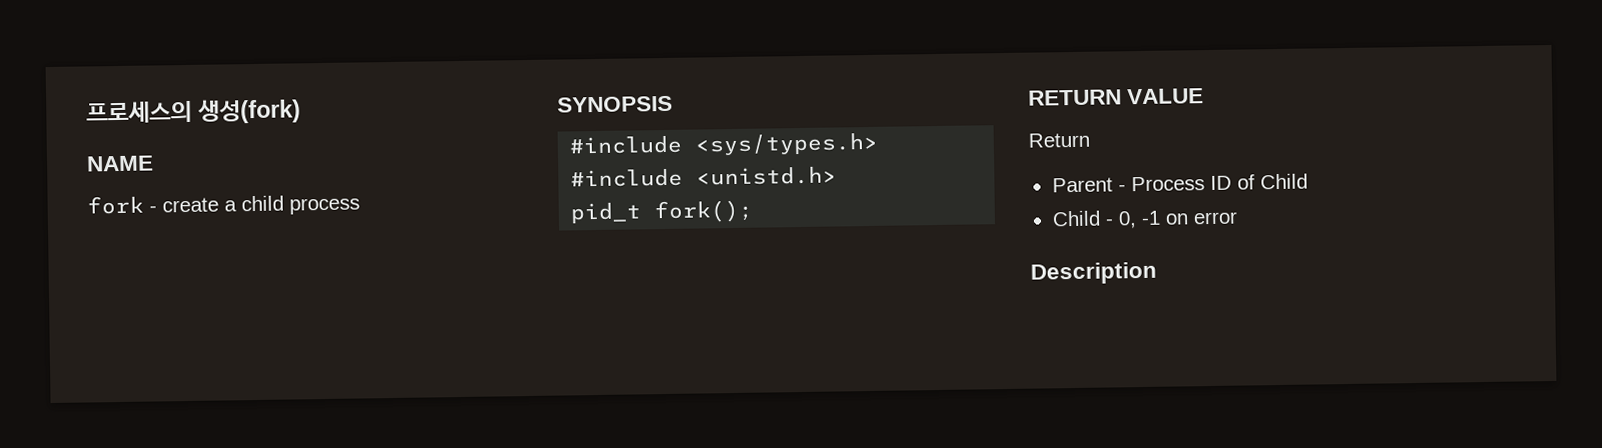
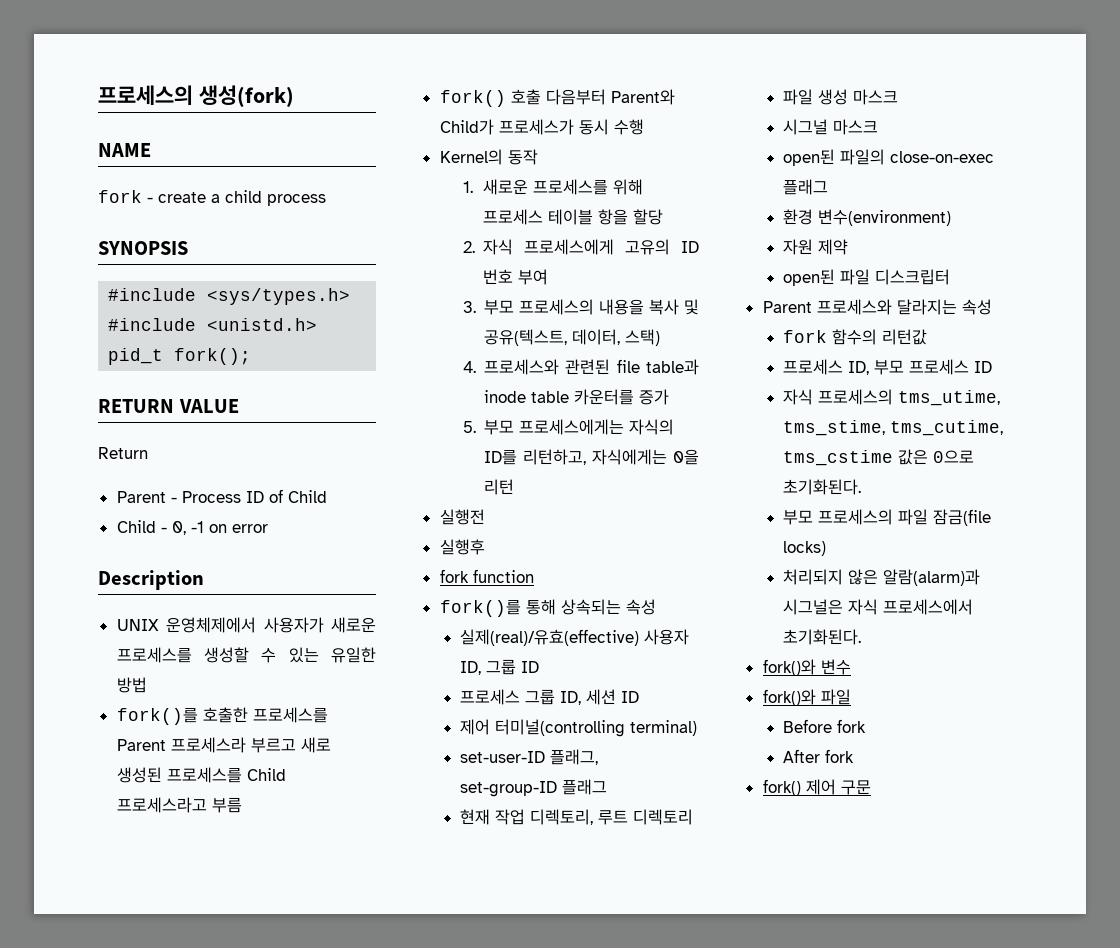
+ UNIX 운영체제에서 사용자가 새로운 프로세스를 생성할 수 있는 유일한 방법
+ fork()를 호출한 프로세스를 Parent 프로세스라 부르고 새로 생성된 프로세스를 Child 프로세스라고 부름
+ fork() 호출 다음부터 Parent와 Child가 프로세스가 동시 수행
+ Kernel의 동작
+ 1. 새로운 프로세스를 위해 프로세스 테이블 항을 할당
+ 2. 자식 프로세스에게 고유의 ID 번호 부여
+ 3. 부모 프로세스의 내용을 복사 및 공유(텍스트, 데이터, 스택)
+ 4. 프로세스와 관련된 file table과 inode table 카운터를 증가
+ 5. 부모 프로세스에게는 자식의 ID를 리턴하고, 자식에게는 0을 리턴
+ 실행전
+ 실행후
+ fork function
+ fork()를 통해 상속되는 속성
+ 실제(real)/유효(effective) 사용자 ID, 그룹 ID
+ 프로세스 그룹 ID, 세션 ID
+ 제어 터미널(controlling terminal)
+ set-user-ID 플래그, set-group-ID 플래그
+ 현재 작업 디렉토리, 루트 디렉토리
+ 파일 생성 마스크
+ 시그널 마스크
+ open된 파일의 close-on-exec 플래그
+ 환경 변수(environment)
+ 자원 제약
+ open된 파일 디스크립터
+ Parent 프로세스와 달라지는 속성
+ fork 함수의 리턴값
+ 프로세스 ID, 부모 프로세스 ID
+ 자식 프로세스의 tms_utime, tms_stime, tms_cutime, tms_cstime 값은 0으로 초기화된다.
+ 부모 프로세스의 파일 잠금(file locks)
+ 처리되지 않은 알람(alarm)과 시그널은 자식 프로세스에서 초기화된다.
+ fork()와 변수
+ fork()와 파일
+ Before fork
+ After fork
+ fork() 제어 구문

